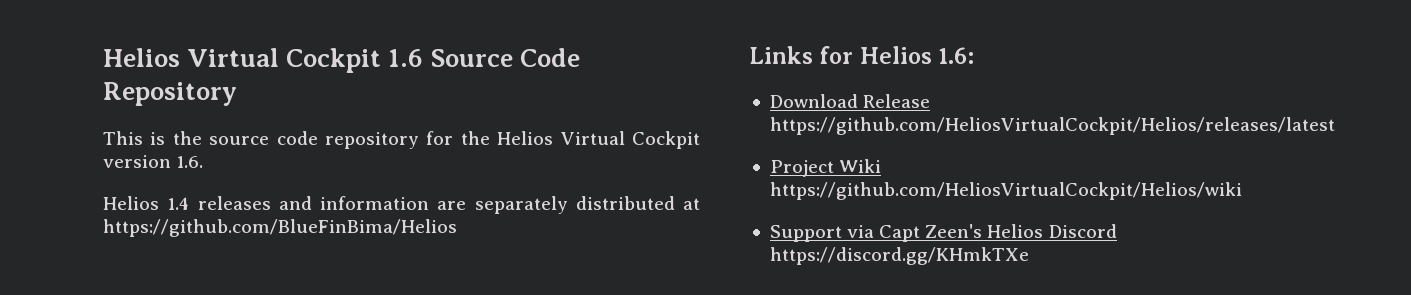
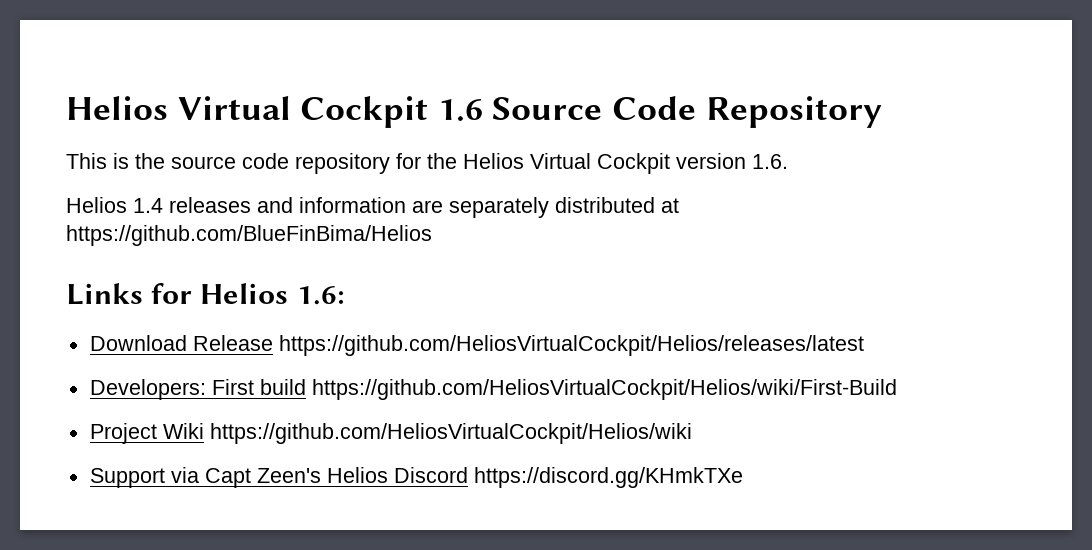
+ Developers: First build https://github.com/HeliosVirtualCockpit/Helios/wiki/First-Build

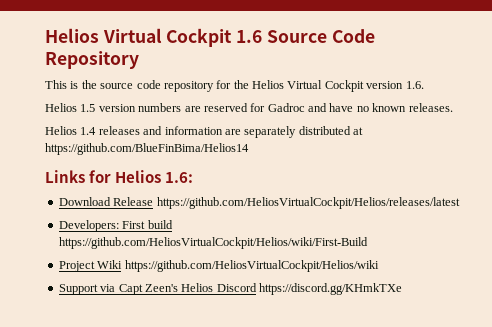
+ Helios 1.5 version numbers are reserved for Gadroc and have no known releases.
- Helios 1.4 releases and information are separately distributed at https://github.com/BlueFinBima/Helios
+ Helios 1.4 releases and information are separately distributed at https://github.com/BlueFinBima/Helios14

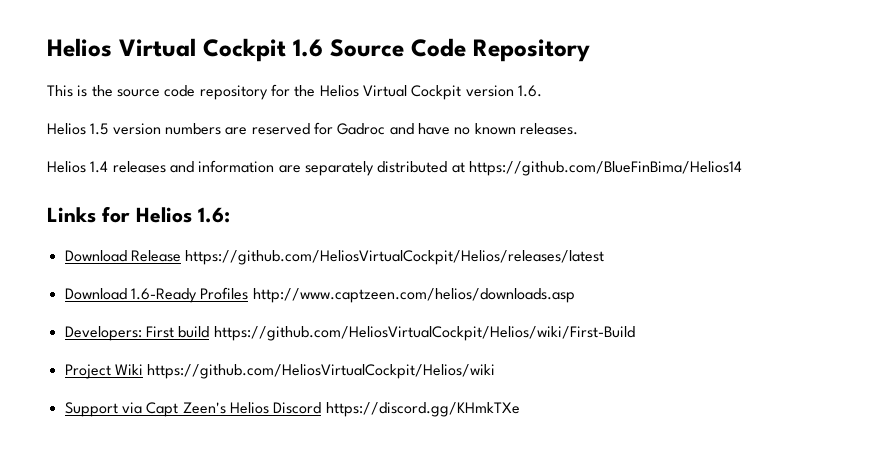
+ Download 1.6-Ready Profiles http://www.captzeen.com/helios/downloads.asp

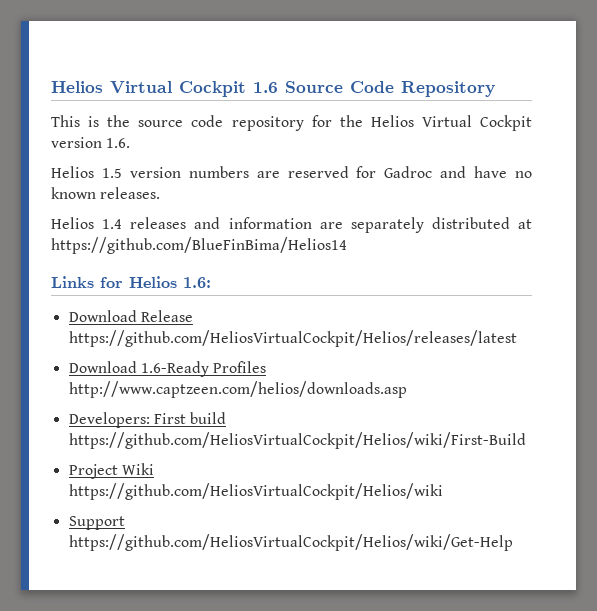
- Support via Capt Zeen's Helios Discord https://discord.gg/KHmkTXe
+ Support https://github.com/HeliosVirtualCockpit/Helios/wiki/Get-Help

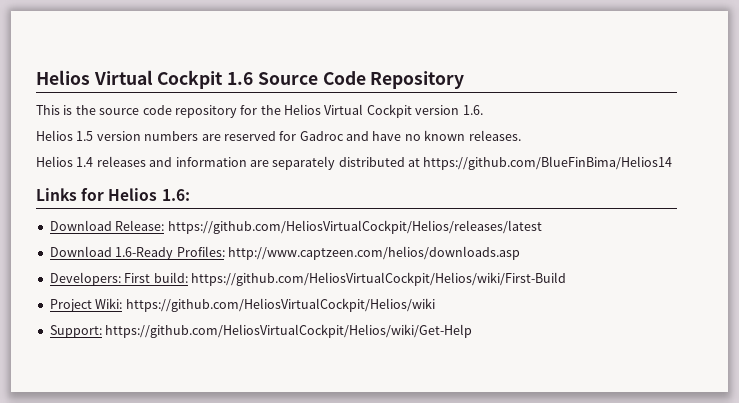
- Download Release https://github.com/HeliosVirtualCockpit/Helios/releases/latest
+ Download Release: https://github.com/HeliosVirtualCockpit/Helios/releases/latest
- Download 1.6-Ready Profiles http://www.captzeen.com/helios/downloads.asp
+ Download 1.6-Ready Profiles: http://www.captzeen.com/helios/downloads.asp
- Developers: First build https://github.com/HeliosVirtualCockpit/Helios/wiki/First-Build
+ Developers: First build: https://github.com/HeliosVirtualCockpit/Helios/wiki/First-Build
- Project Wiki https://github.com/HeliosVirtualCockpit/Helios/wiki
+ Project Wiki: https://github.com/HeliosVirtualCockpit/Helios/wiki
- Support https://github.com/HeliosVirtualCockpit/Helios/wiki/Get-Help
+ Support: https://github.com/HeliosVirtualCockpit/Helios/wiki/Get-Help

